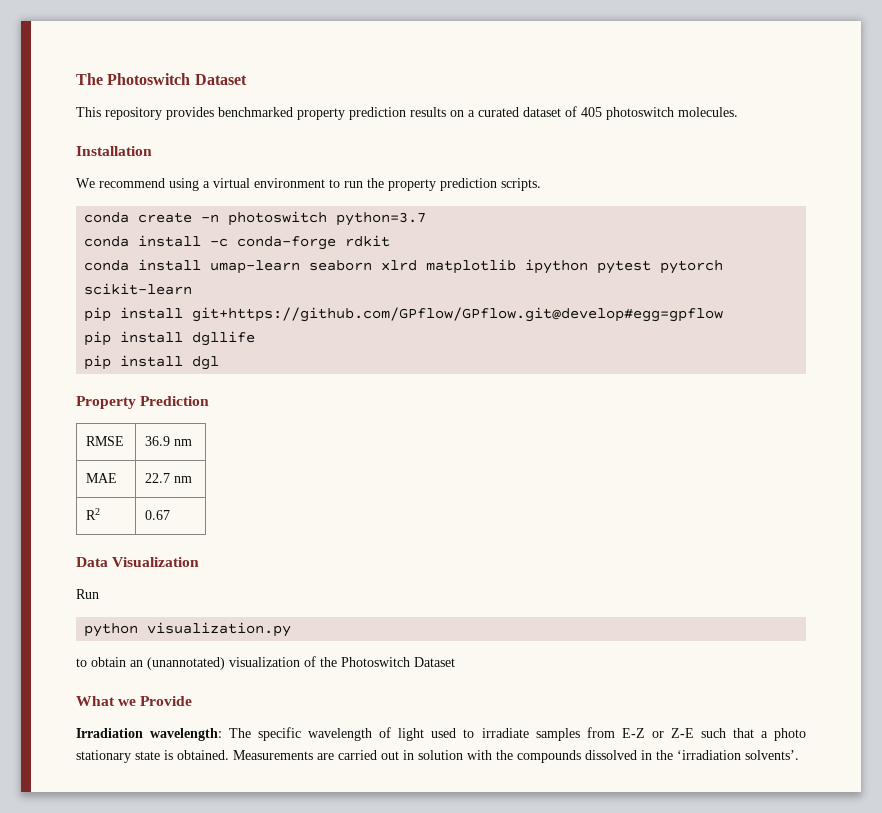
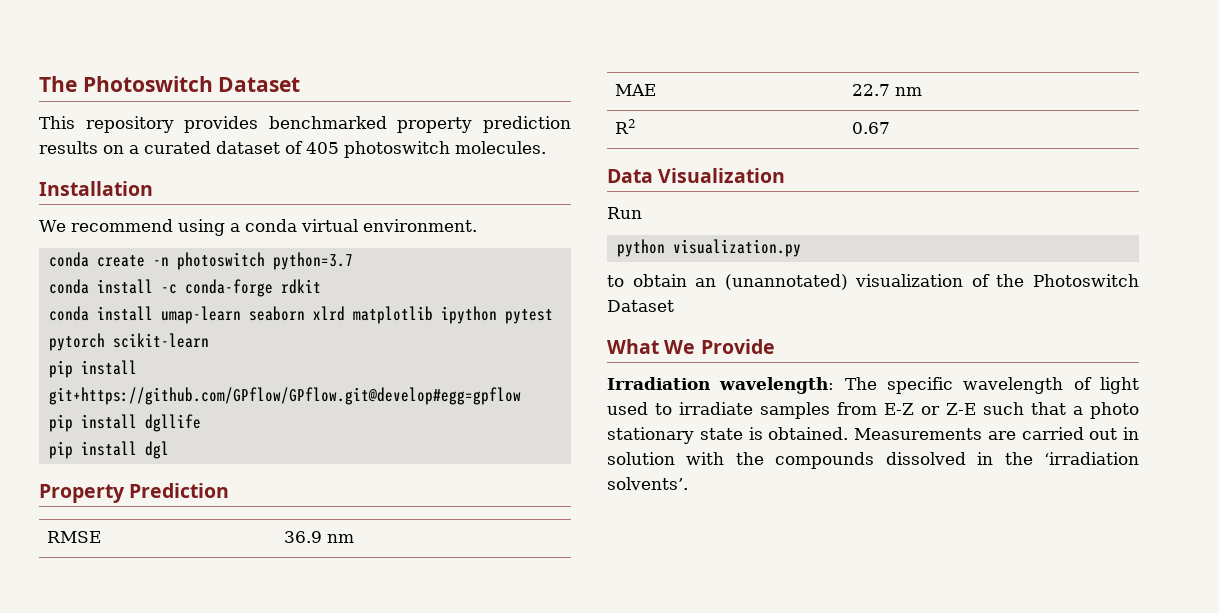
- We recommend using a virtual environment to run the property prediction scripts.
+ We recommend using a conda virtual environment.
- What we Provide
+ What We Provide

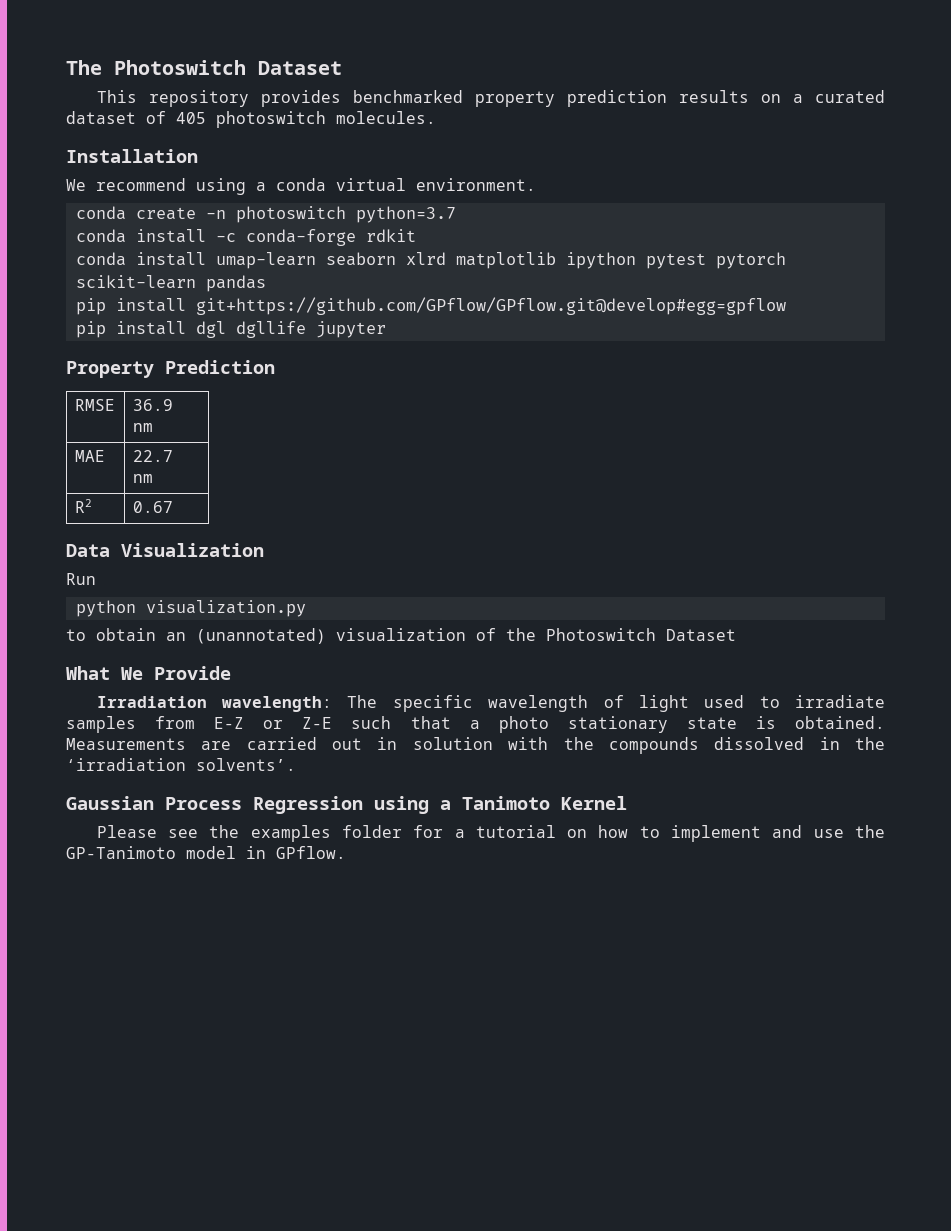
- conda install umap-learn seaborn xlrd matplotlib ipython pytest pytorch scikit-learn
+ conda install umap-learn seaborn xlrd matplotlib ipython pytest pytorch scikit-learn pandas
- pip install dgllife
- pip install dgl
+ pip install dgl dgllife jupyter
+ Gaussian Process Regression using a Tanimoto Kernel
+ Please see the examples folder for a tutorial on how to implement and use the GP-Tanimoto model in GPflow.

